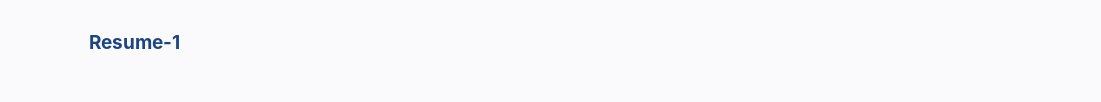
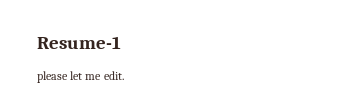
+ please let me edit.

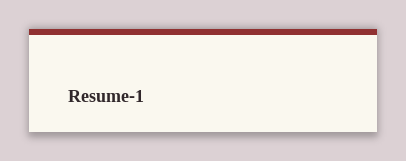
- please let me edit.

